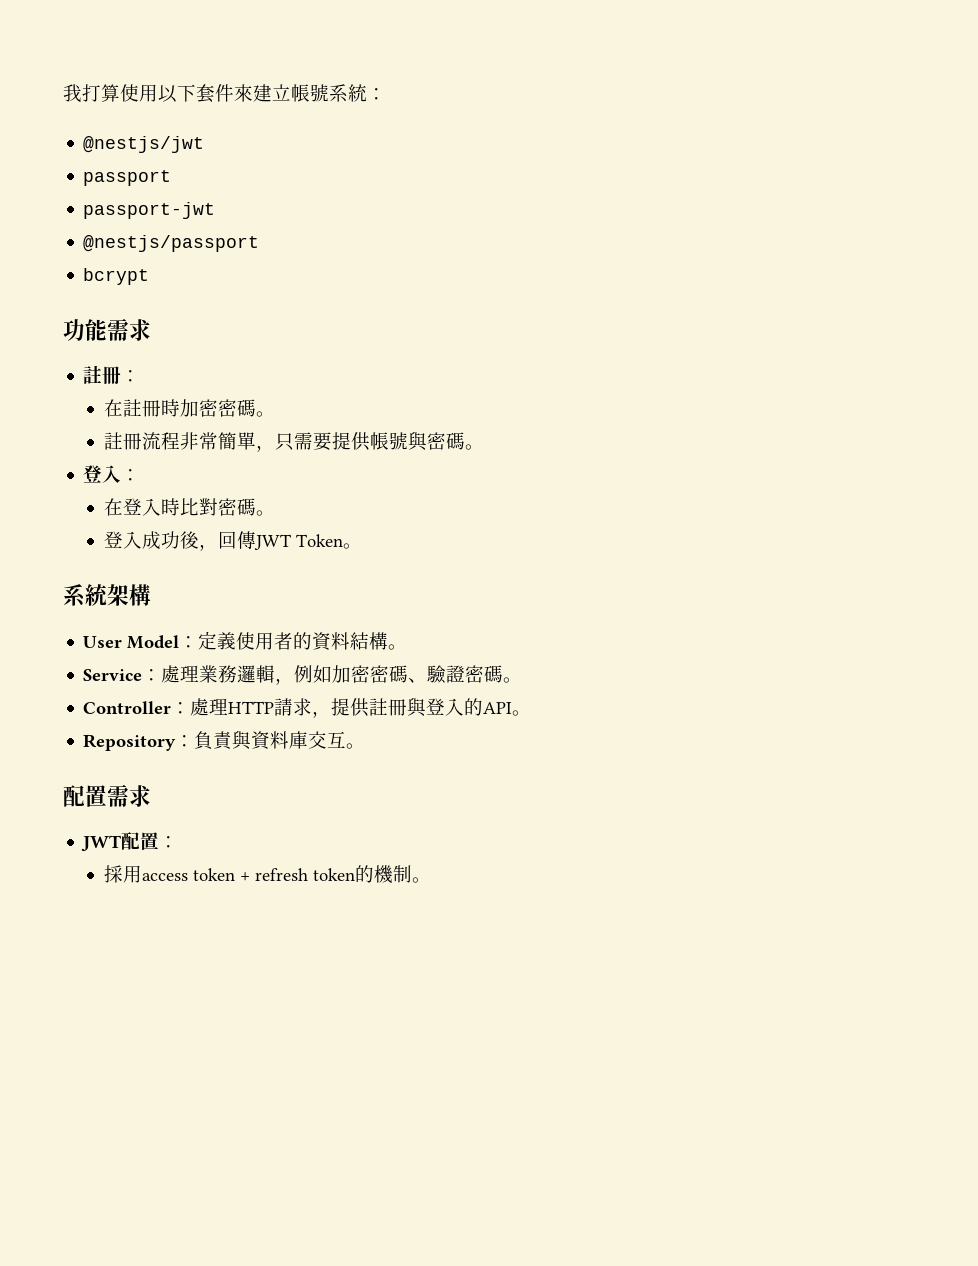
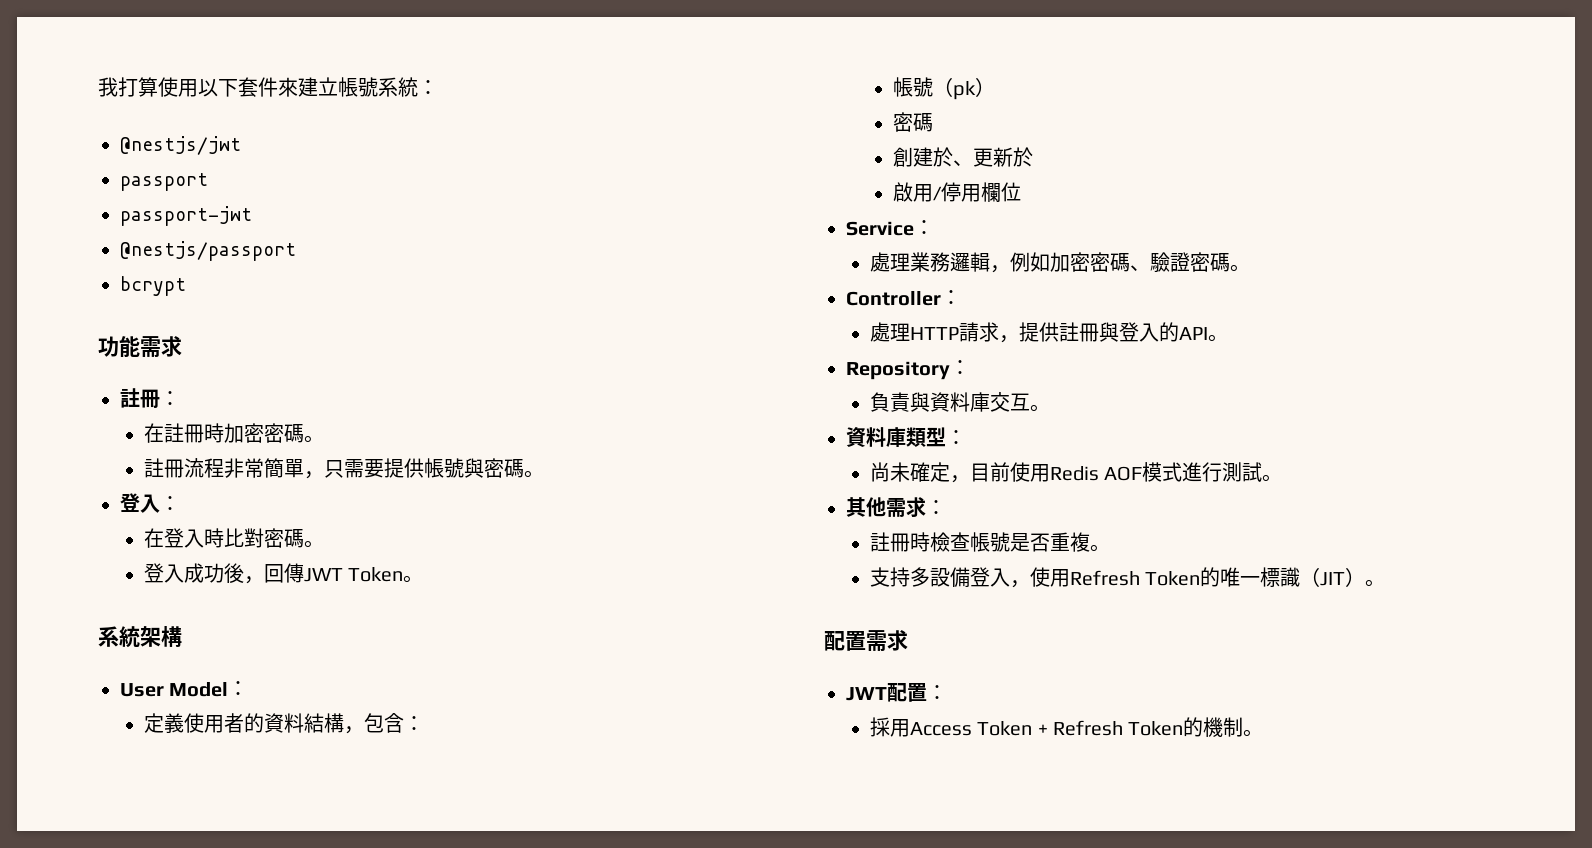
- User Model：定義使用者的資料結構。
+ User Model：
+ 定義使用者的資料結構，包含：
+ 帳號（pk）
+ 密碼
+ 創建於、更新於
+ 啟用/停用欄位
- Service：處理業務邏輯，例如加密密碼、驗證密碼。
+ Service：
+ 處理業務邏輯，例如加密密碼、驗證密碼。
- Controller：處理HTTP請求，提供註冊與登入的API。
+ Controller：
+ 處理HTTP請求，提供註冊與登入的API。
- Repository：負責與資料庫交互。
+ Repository：
+ 負責與資料庫交互。
+ 資料庫類型：
+ 尚未確定，目前使用Redis AOF模式進行測試。
+ 其他需求：
+ 註冊時檢查帳號是否重複。
+ 支持多設備登入，使用Refresh Token的唯一標識（JIT）。
- 採用access token + refresh token的機制。
+ 採用Access Token + Refresh Token的機制。

